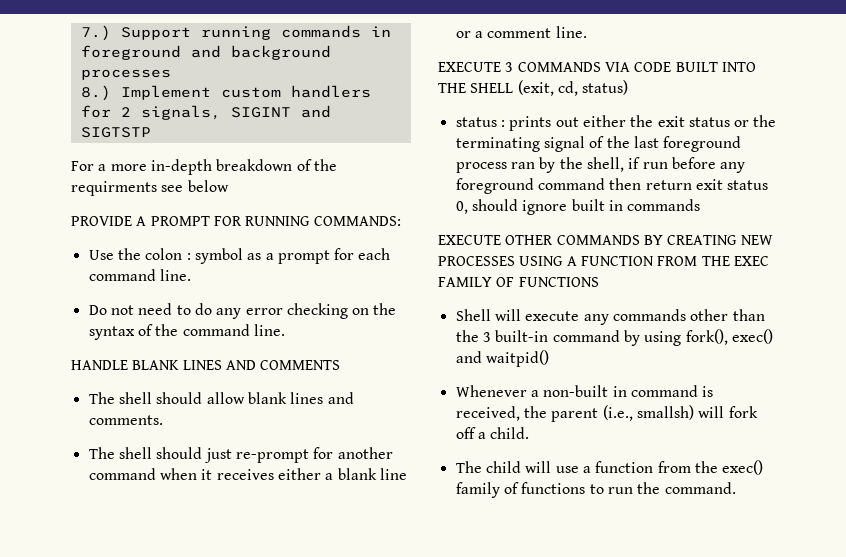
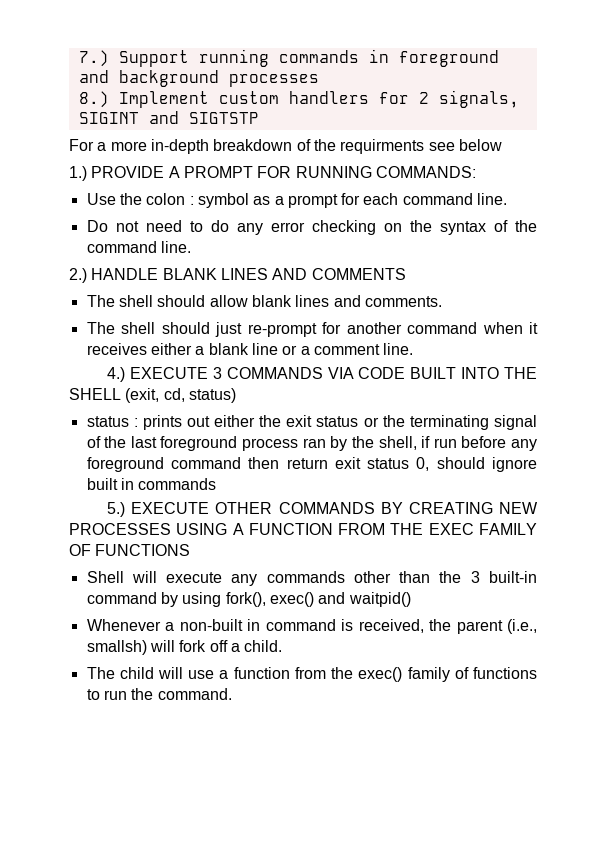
- PROVIDE A PROMPT FOR RUNNING COMMANDS:
+ 1.) PROVIDE A PROMPT FOR RUNNING COMMANDS:
- HANDLE BLANK LINES AND COMMENTS
+ 2.) HANDLE BLANK LINES AND COMMENTS
- EXECUTE 3 COMMANDS VIA CODE BUILT INTO THE SHELL (exit, cd, status)
+ 4.) EXECUTE 3 COMMANDS VIA CODE BUILT INTO THE SHELL (exit, cd, status)
- EXECUTE OTHER COMMANDS BY CREATING NEW PROCESSES USING A FUNCTION FROM THE EXEC FAMILY OF FUNCTIONS
+ 5.) EXECUTE OTHER COMMANDS BY CREATING NEW PROCESSES USING A FUNCTION FROM THE EXEC FAMILY OF FUNCTIONS

